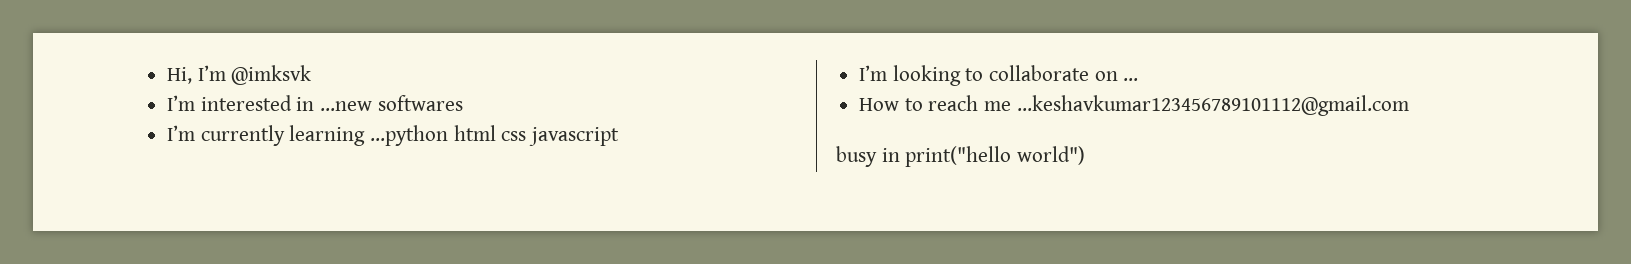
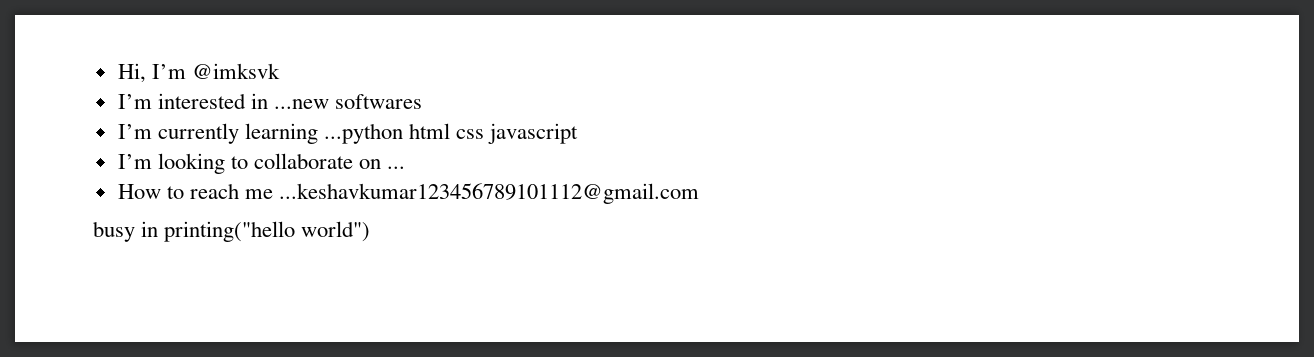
- busy in print("hello world")
+ busy in printing("hello world")

